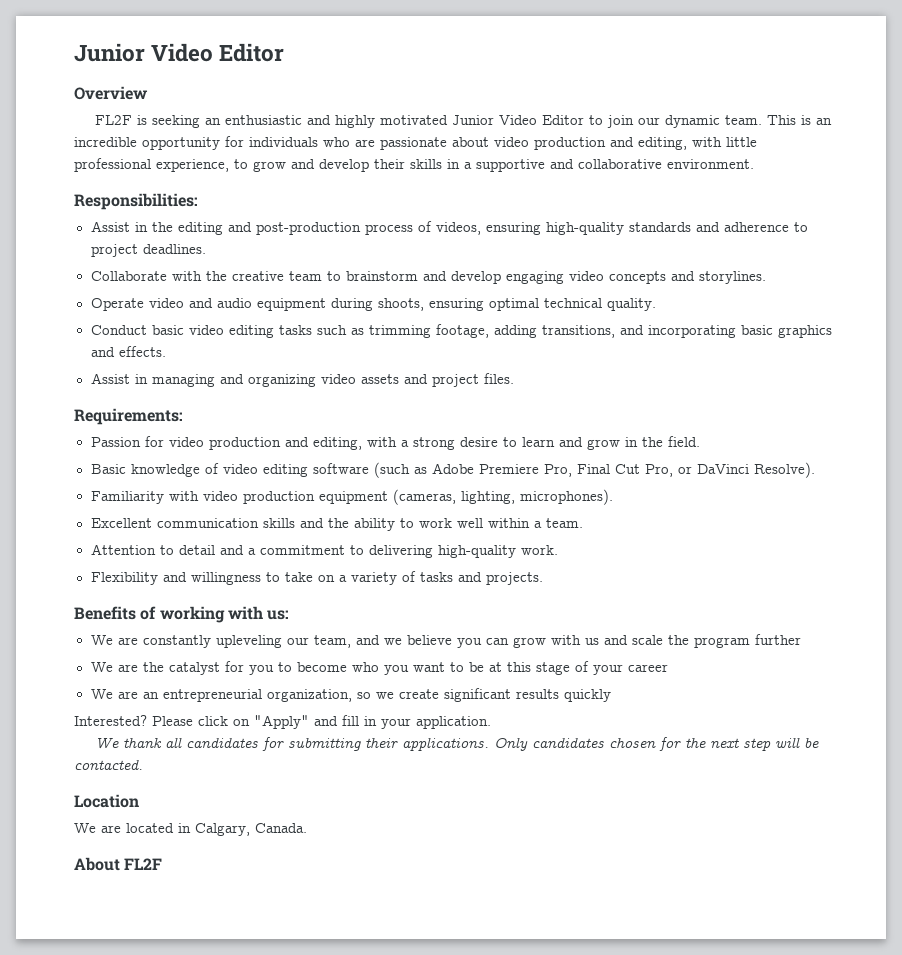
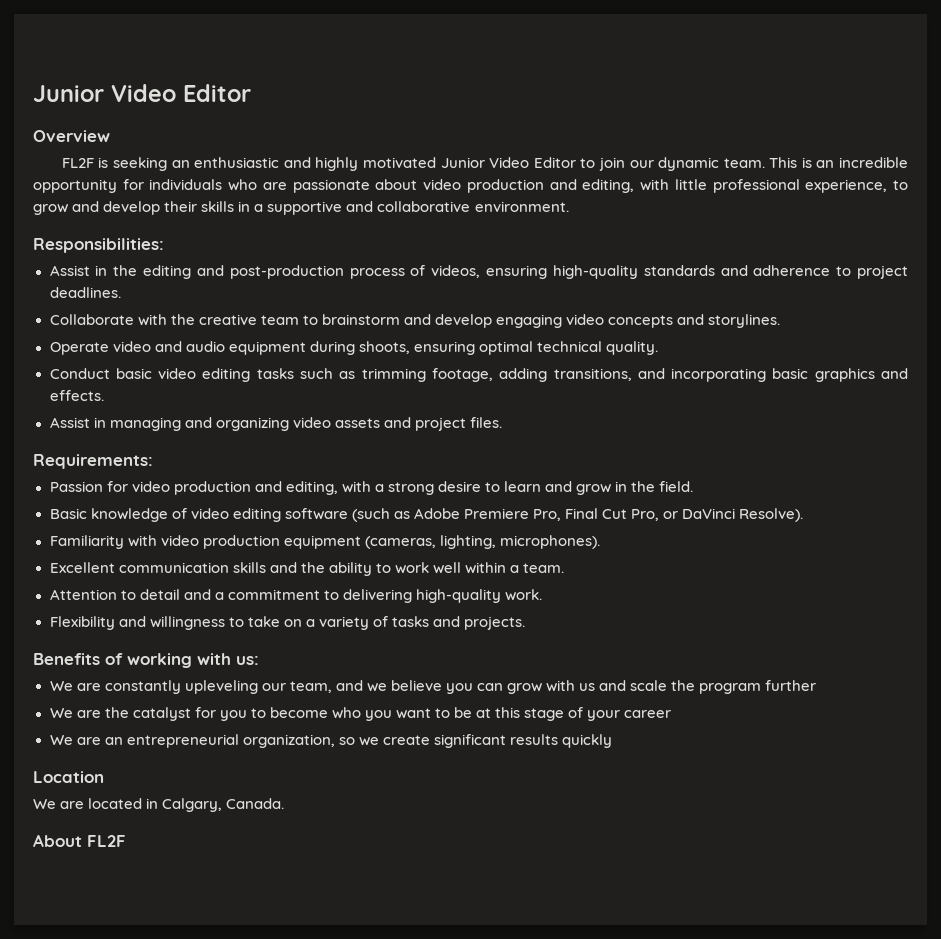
- Interested? Please click on "Apply" and fill in your application.
- We thank all candidates for submitting their applications. Only candidates chosen for the next step will be contacted.

